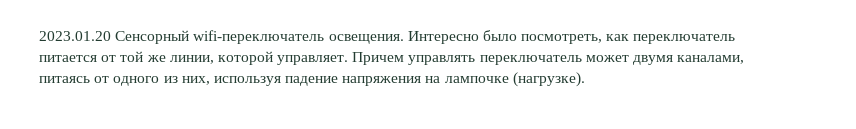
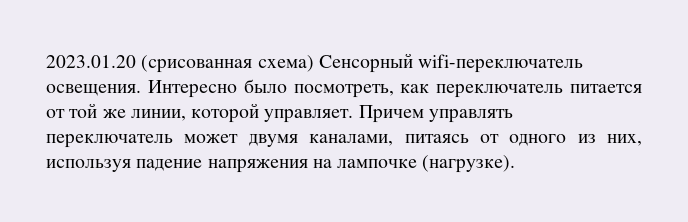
- 2023.01.20 Сенсорный wifi-переключатель освещения.
+ 2023.01.20 (срисованная схема) Сенсорный wifi-переключатель освещения.

